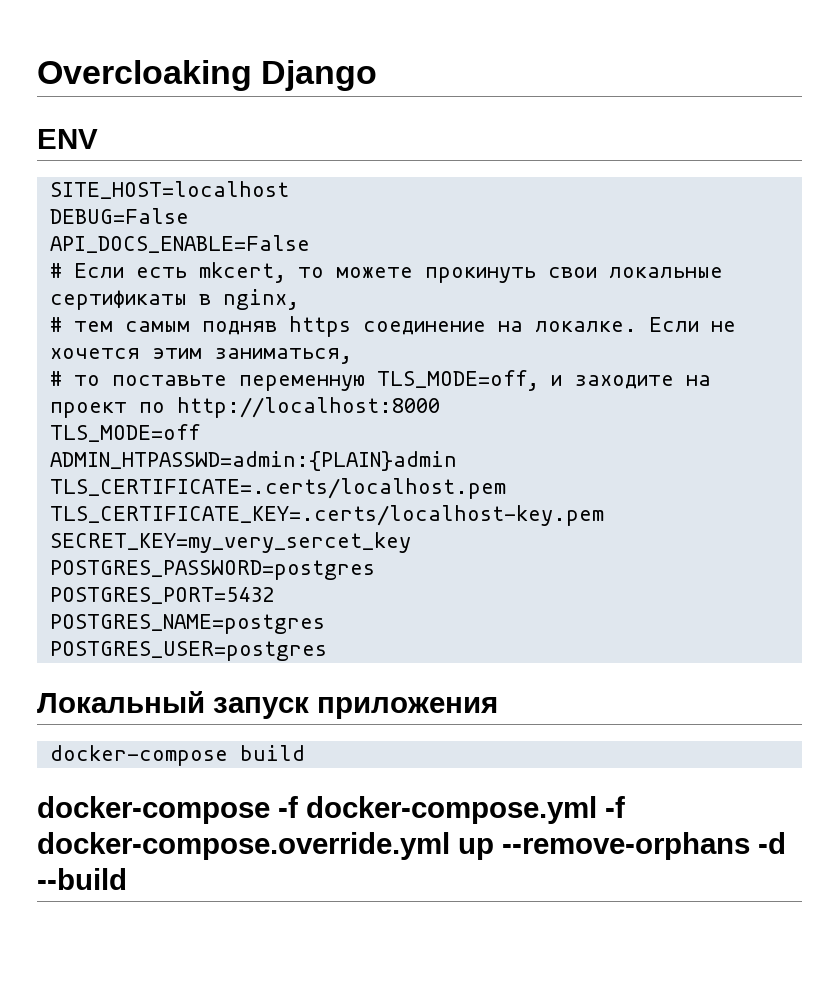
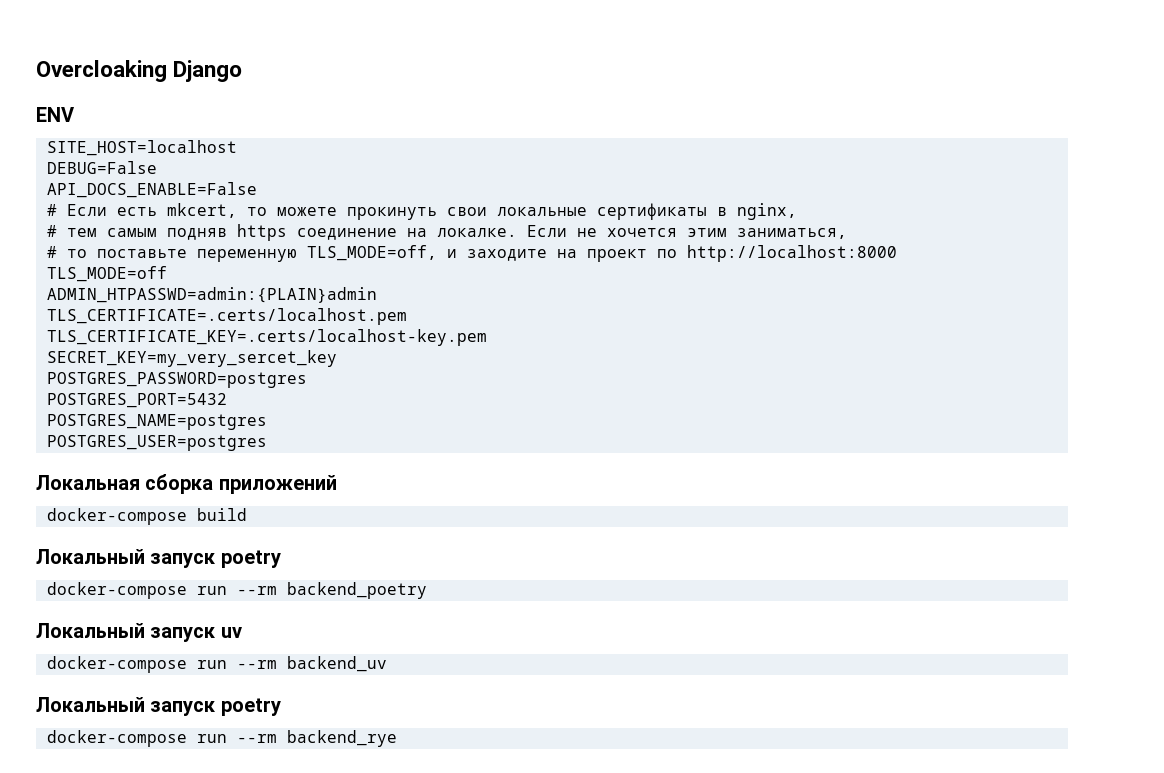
- Локальный запуск приложения
+ Локальная сборка приложений
  docker-compose build
- docker-compose -f docker-compose.yml -f docker-compose.override.yml up --remove-orphans -d --build
+ Локальный запуск poetry
+ docker-compose run --rm backend_poetry
+ Локальный запуск uv
+ docker-compose run --rm backend_uv
+ Локальный запуск poetry
+ docker-compose run --rm backend_rye

